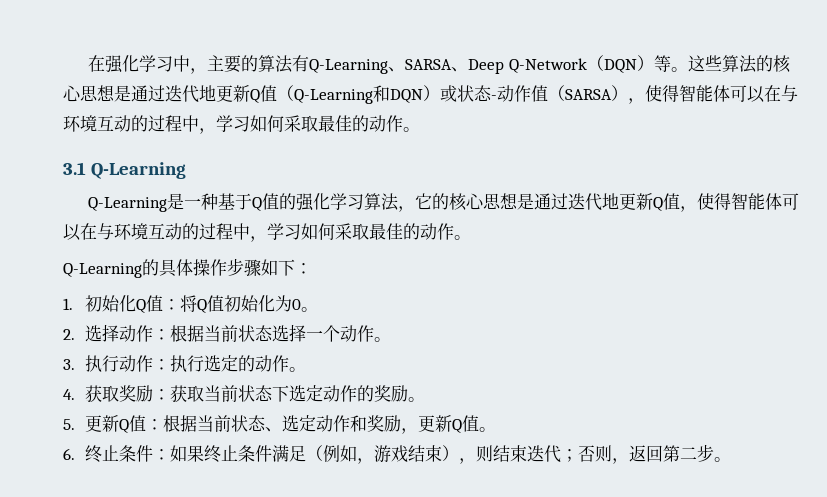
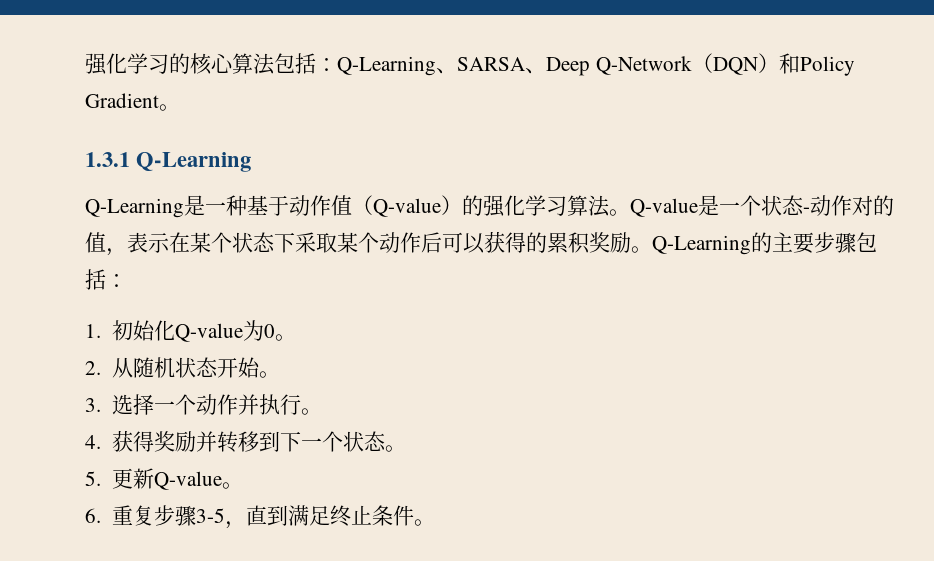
- 在强化学习中，主要的算法有Q-Learning、SARSA、Deep Q-Network（DQN）等。这些算法的核心思想是通过迭代地更新Q值（Q-Learning和DQN）或状态-动作值（SARSA），使得智能体可以在与环境互动的过程中，学习如何采取最佳的动作。
- 3.1 Q-Learning
+ 强化学习的核心算法包括：Q-Learning、SARSA、Deep Q-Network（DQN）和Policy Gradient。
+ 1.3.1 Q-Learning
- Q-Learning是一种基于Q值的强化学习算法，它的核心思想是通过迭代地更新Q值，使得智能体可以在与环境互动的过程中，学习如何采取最佳的动作。
- Q-Learning的具体操作步骤如下：
- 1.初始化Q值：将Q值初始化为0。
- 2.选择动作：根据当前状态选择一个动作。
- 3.执行动作：执行选定的动作。
- 4.获取奖励：获取当前状态下选定动作的奖励。
- 5.更新Q值：根据当前状态、选定动作和奖励，更新Q值。
- 6.终止条件：如果终止条件满足（例如，游戏结束），则结束迭代；否则，返回第二步。
+ Q-Learning是一种基于动作值（Q-value）的强化学习算法。Q-value是一个状态-动作对的值，表示在某个状态下采取某个动作后可以获得的累积奖励。Q-Learning的主要步骤包括：
+ 1.初始化Q-value为0。
+ 2.从随机状态开始。
+ 3.选择一个动作并执行。
+ 4.获得奖励并转移到下一个状态。
+ 5.更新Q-value。
+ 6.重复步骤3-5，直到满足终止条件。

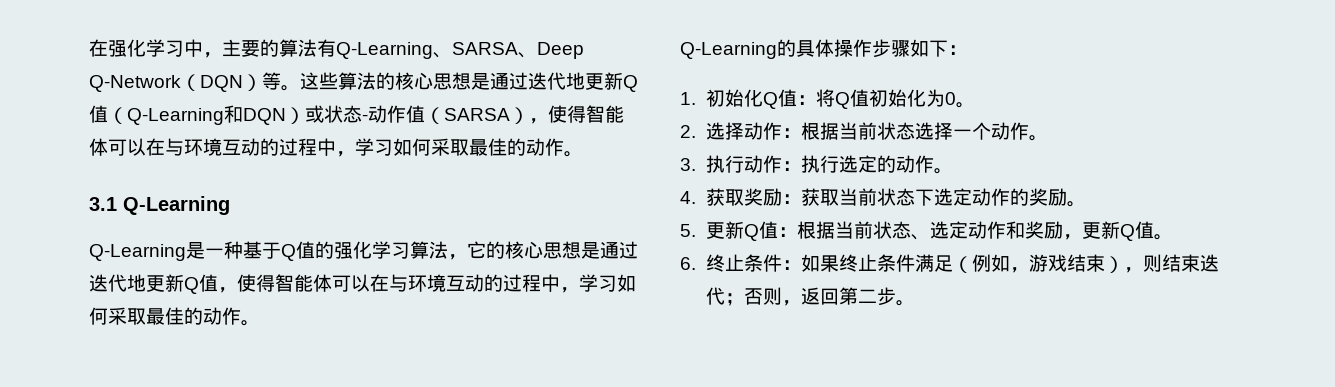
- 强化学习的核心算法包括：Q-Learning、SARSA、Deep Q-Network（DQN）和Policy Gradient。
- 1.3.1 Q-Learning
+ 在强化学习中，主要的算法有Q-Learning、SARSA、Deep Q-Network（DQN）等。这些算法的核心思想是通过迭代地更新Q值（Q-Learning和DQN）或状态-动作值（SARSA），使得智能体可以在与环境互动的过程中，学习如何采取最佳的动作。
+ 3.1 Q-Learning
- Q-Learning是一种基于动作值（Q-value）的强化学习算法。Q-value是一个状态-动作对的值，表示在某个状态下采取某个动作后可以获得的累积奖励。Q-Learning的主要步骤包括：
- 1.初始化Q-value为0。
- 2.从随机状态开始。
- 3.选择一个动作并执行。
- 4.获得奖励并转移到下一个状态。
- 5.更新Q-value。
- 6.重复步骤3-5，直到满足终止条件。
+ Q-Learning是一种基于Q值的强化学习算法，它的核心思想是通过迭代地更新Q值，使得智能体可以在与环境互动的过程中，学习如何采取最佳的动作。
+ Q-Learning的具体操作步骤如下：
+ 1.初始化Q值：将Q值初始化为0。
+ 2.选择动作：根据当前状态选择一个动作。
+ 3.执行动作：执行选定的动作。
+ 4.获取奖励：获取当前状态下选定动作的奖励。
+ 5.更新Q值：根据当前状态、选定动作和奖励，更新Q值。
+ 6.终止条件：如果终止条件满足（例如，游戏结束），则结束迭代；否则，返回第二步。

